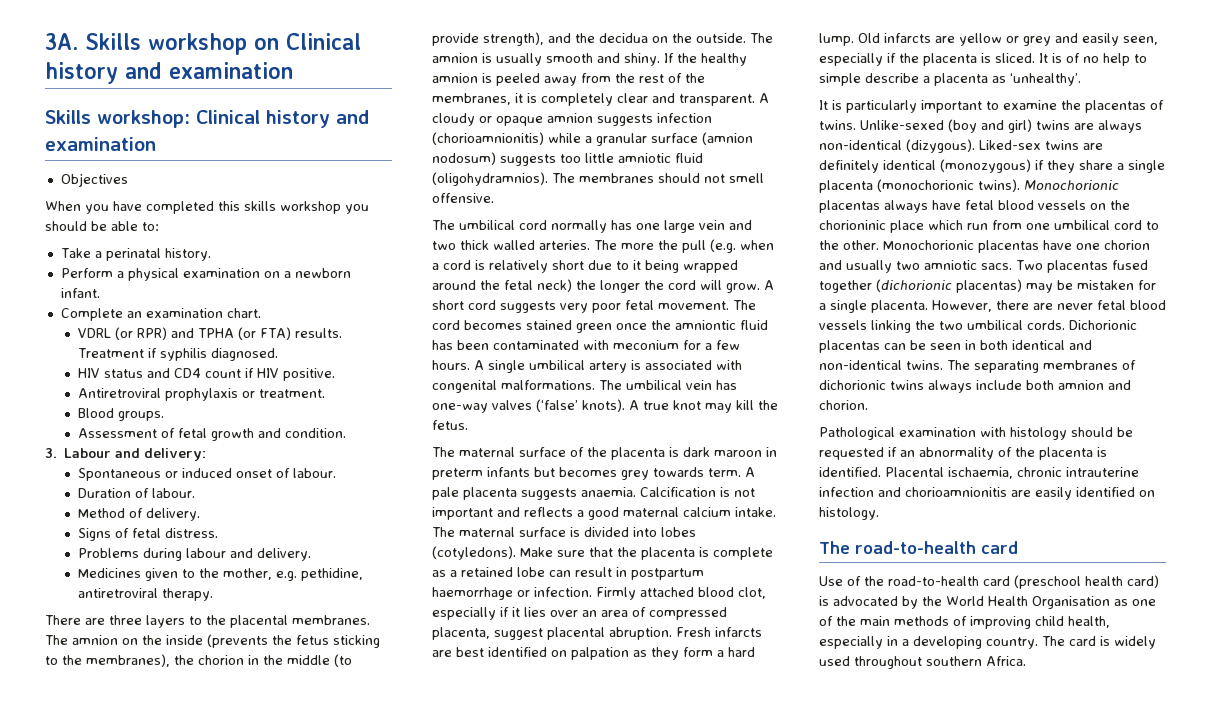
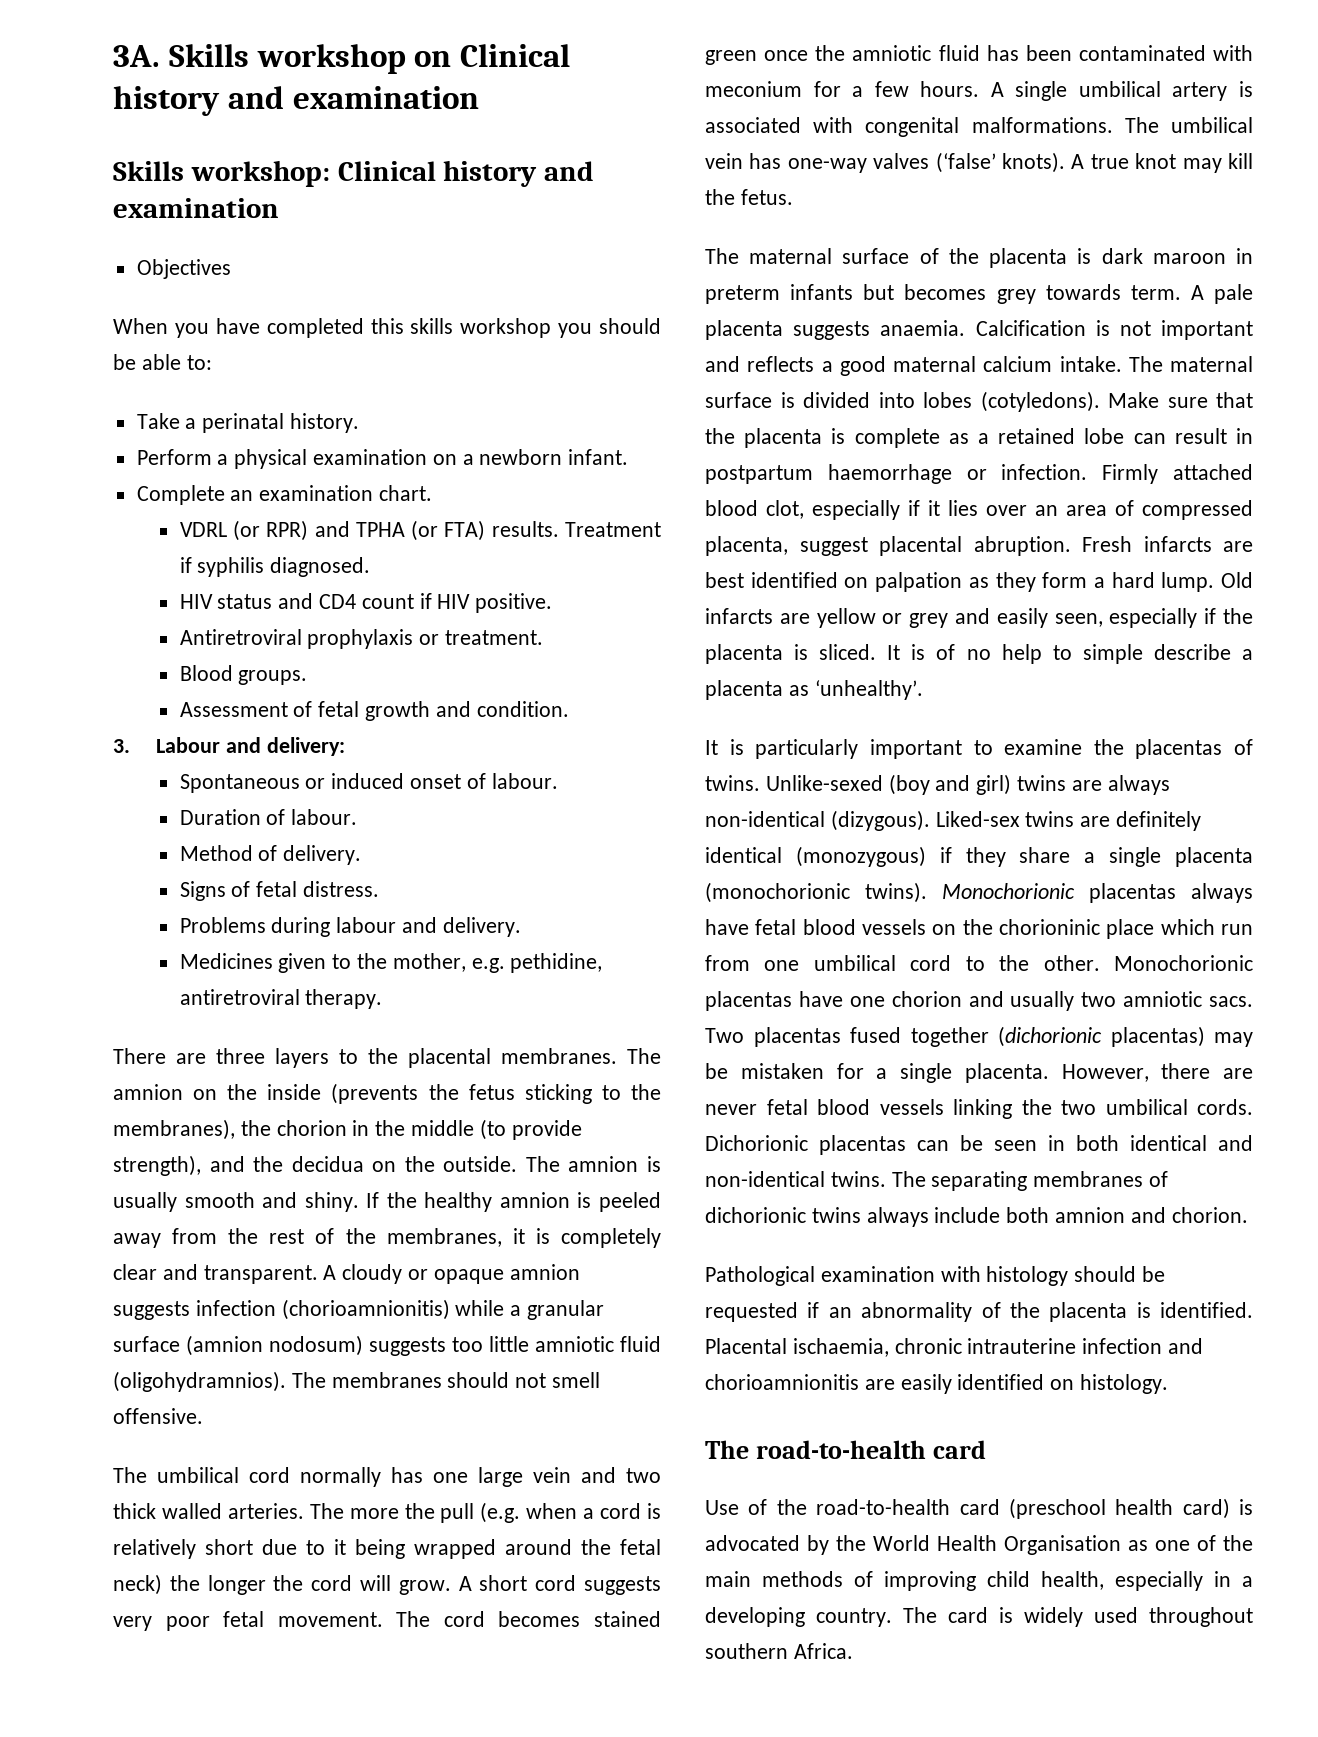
- The cord becomes stained green once the amniontic fluid has been contaminated with meconium for a few hours.
+ The cord becomes stained green once the amniotic fluid has been contaminated with meconium for a few hours.

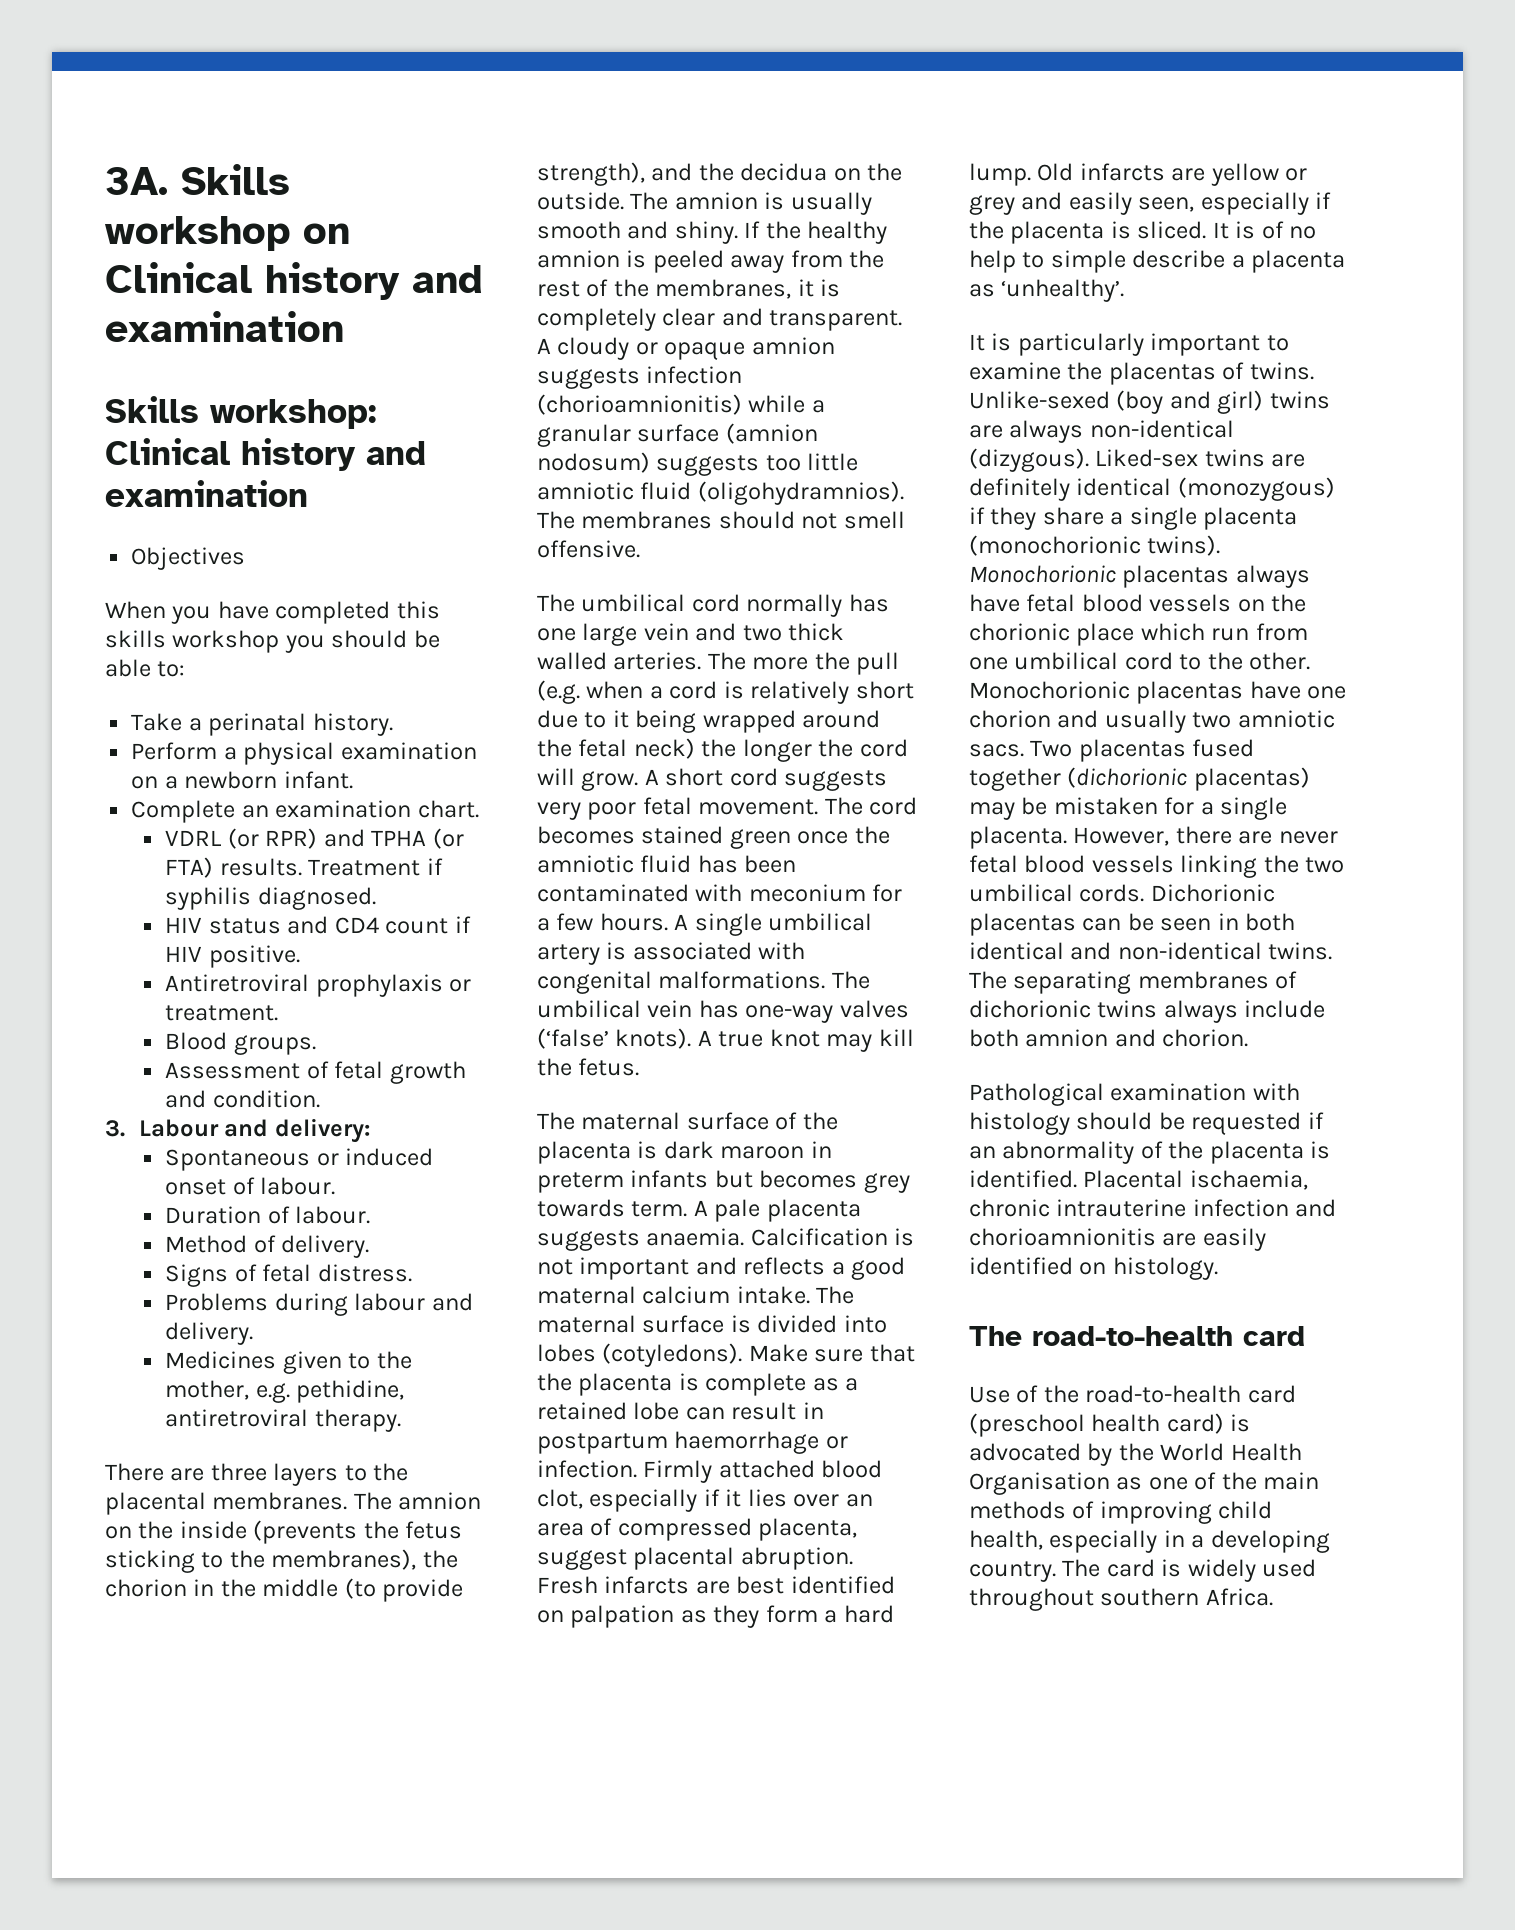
- Monochorionic placentas always have fetal blood vessels on the chorioninic place which run from one umbilical cord to the other.
+ Monochorionic placentas always have fetal blood vessels on the chorionic place which run from one umbilical cord to the other.

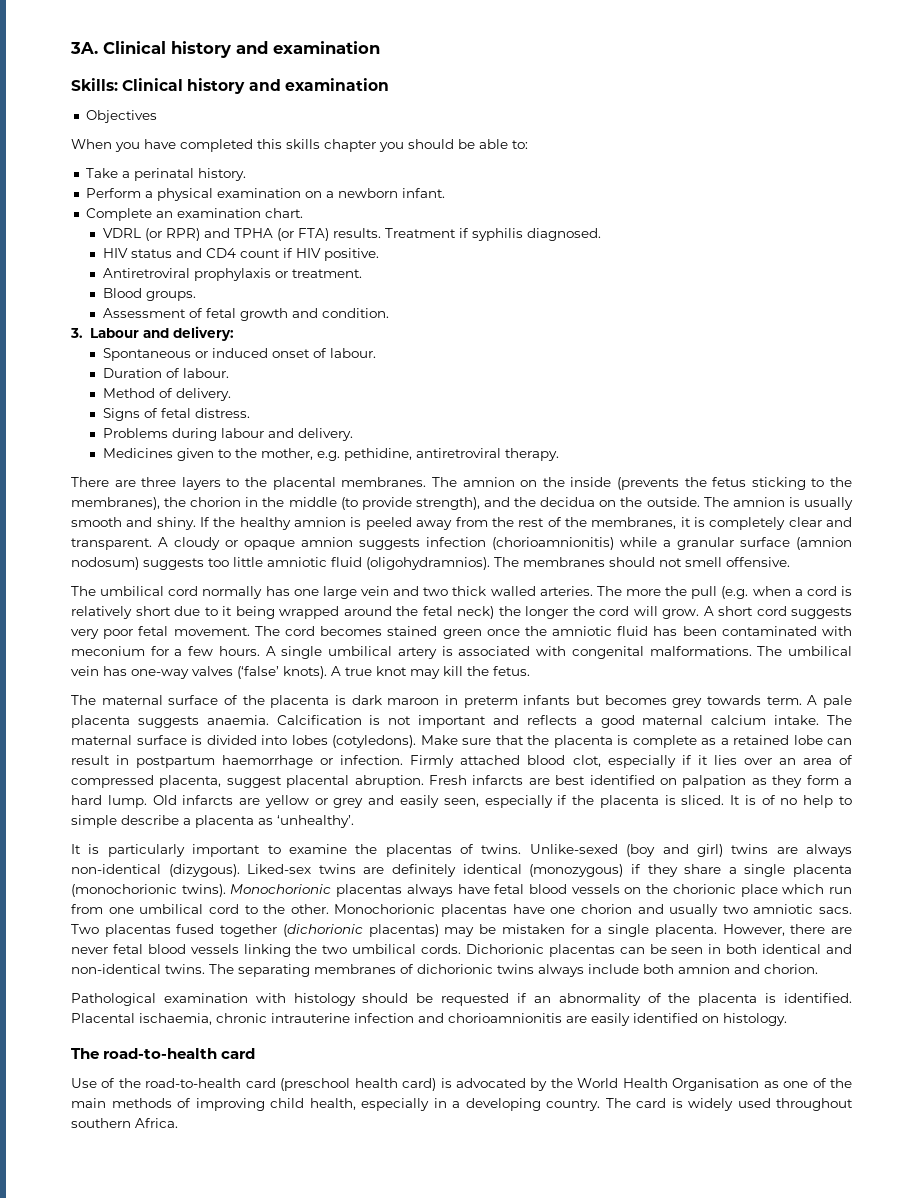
- 3A. Skills workshop on Clinical history and examination
- Skills workshop: Clinical history and examination
+ 3A. Clinical history and examination
+ Skills: Clinical history and examination
- When you have completed this skills workshop you should be able to:
+ When you have completed this skills chapter you should be able to:

